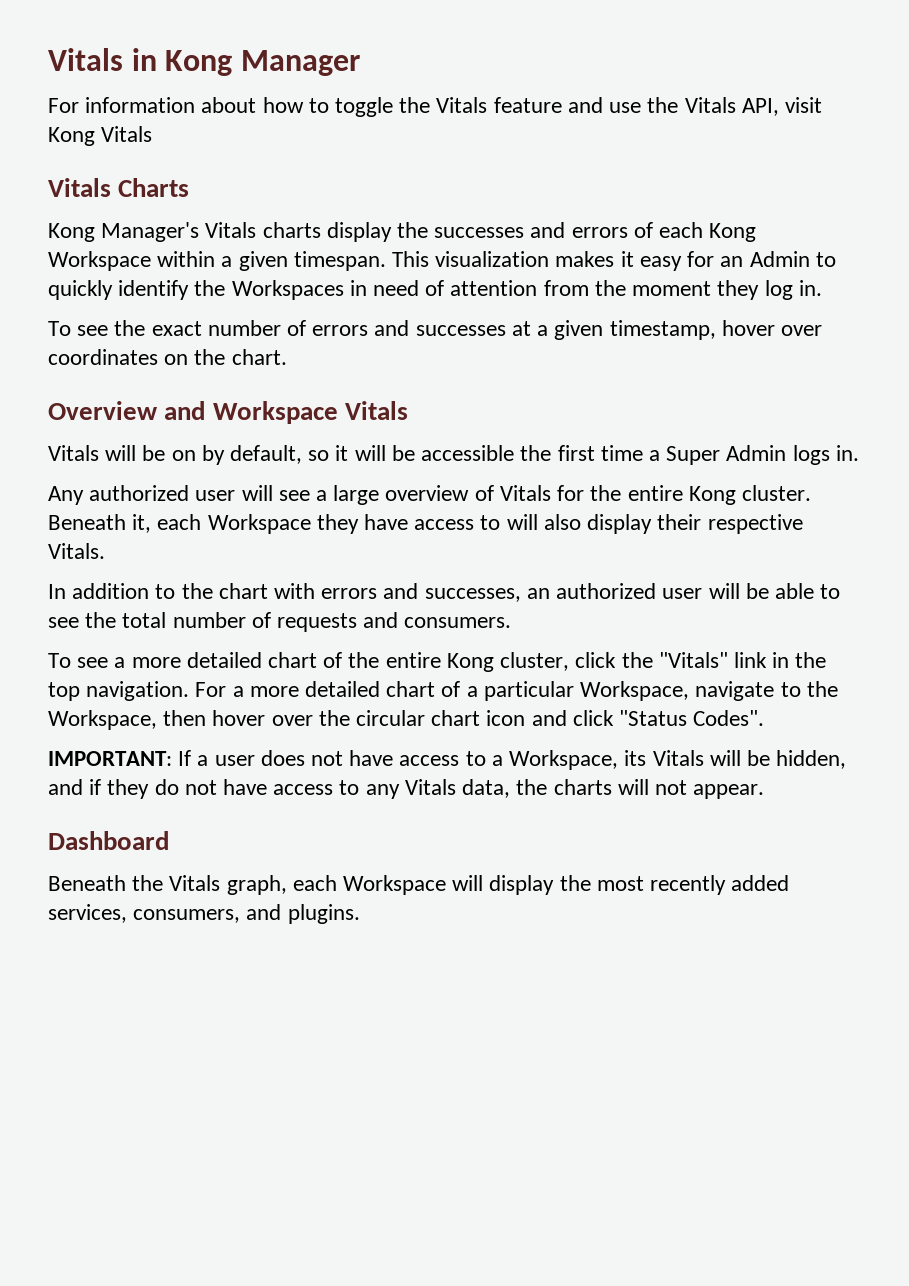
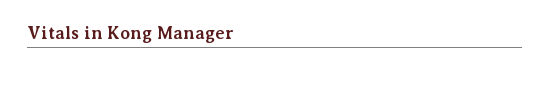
- For information about how to toggle the Vitals feature and use the Vitals API, visit Kong Vitals
- Vitals Charts
- Kong Manager's Vitals charts display the successes and errors of each Kong Workspace within a given timespan. This visualization makes it easy for an Admin to quickly identify the Workspaces in need of attention from the moment they log in.
- To see the exact number of errors and successes at a given timestamp, hover over coordinates on the chart.
- Overview and Workspace Vitals
- Vitals will be on by default, so it will be accessible the first time a Super Admin logs in.
- Any authorized user will see a large overview of Vitals for the entire Kong cluster. Beneath it, each Workspace they have access to will also display their respective Vitals.
- In addition to the chart with errors and successes, an authorized user will be able to see the total number of requests and consumers.
- To see a more detailed chart of the entire Kong cluster, click the "Vitals" link in the top navigation. For a more detailed chart of a particular Workspace, navigate to the Workspace, then hover over the circular chart icon and click "Status Codes".
- IMPORTANT: If a user does not have access to a Workspace, its Vitals will be hidden, and if they do not have access to any Vitals data, the charts will not appear.
- Dashboard
- Beneath the Vitals graph, each Workspace will display the most recently added services, consumers, and plugins.

